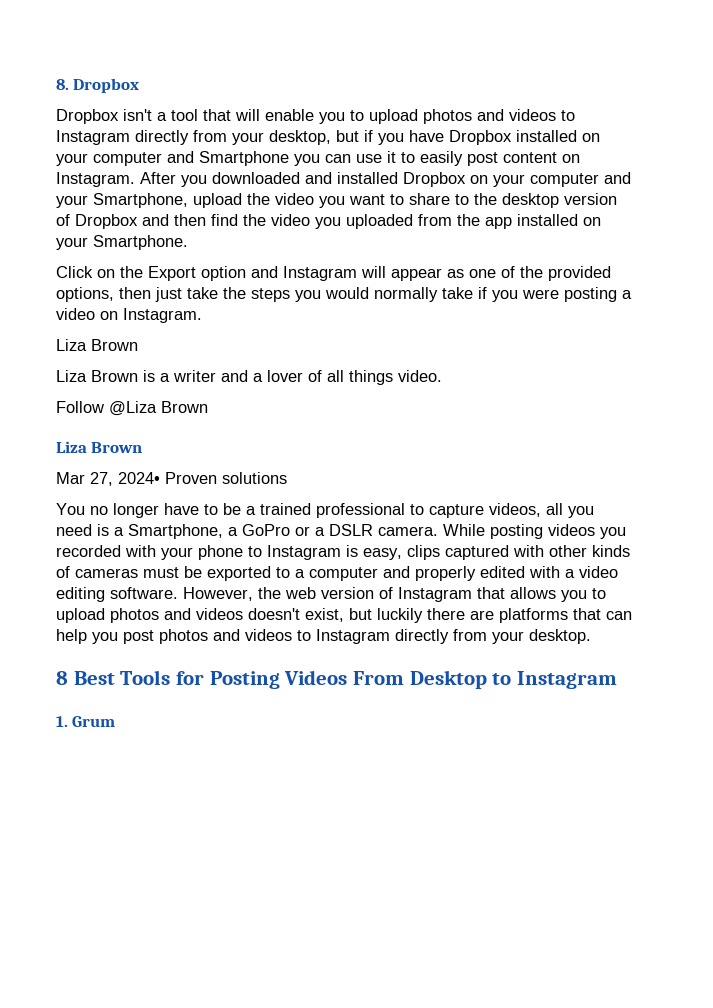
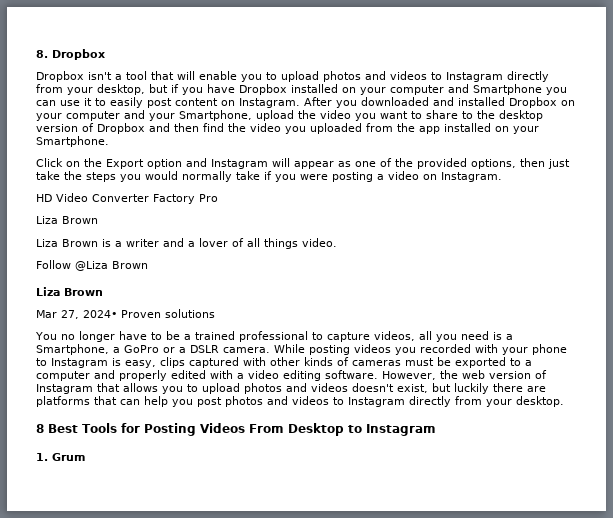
+ HD Video Converter Factory Pro

